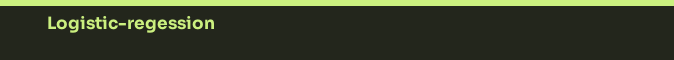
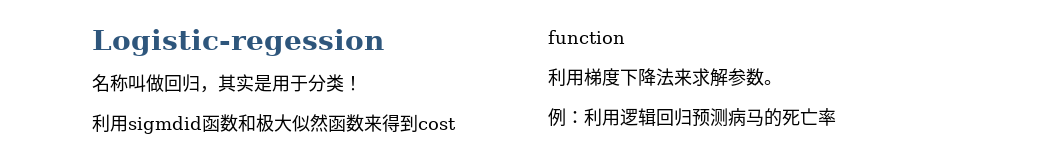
+ 名称叫做回归，其实是用于分类！
+ 利用sigmdid函数和极大似然函数来得到cost function
+ 利用梯度下降法来求解参数。
+ 例：利用逻辑回归预测病马的死亡率

